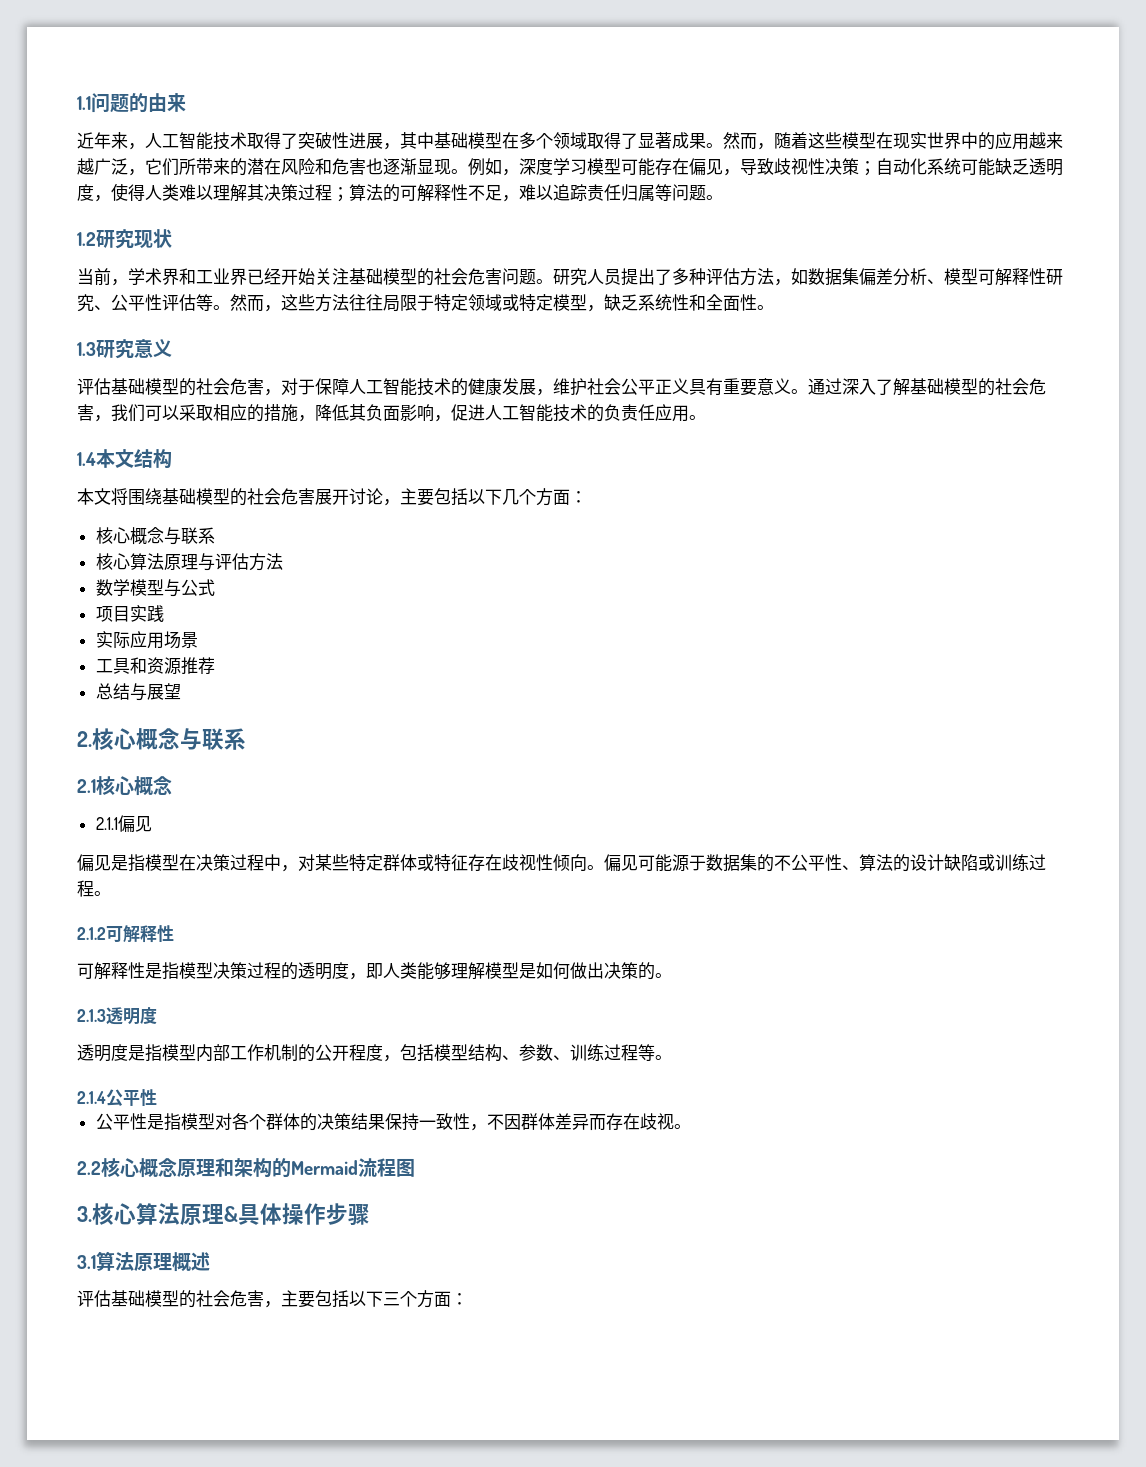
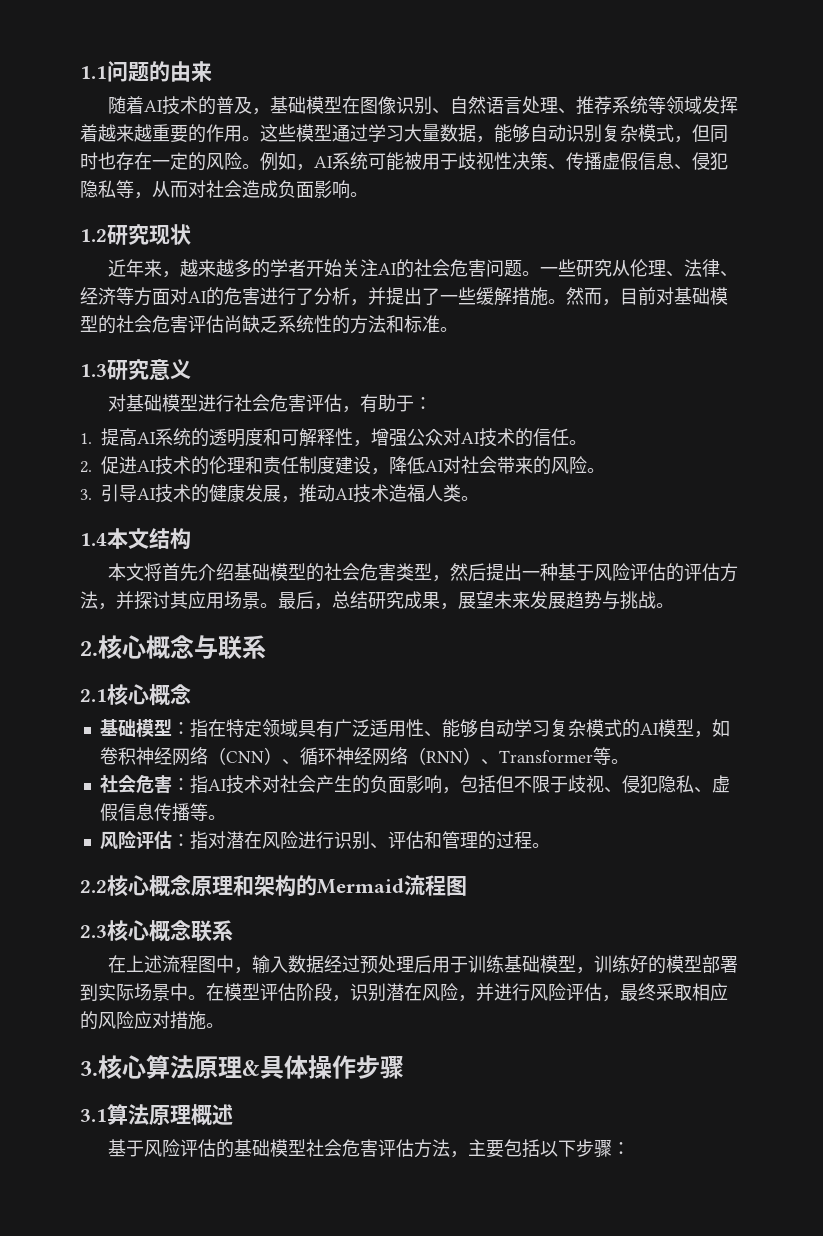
- 近年来，人工智能技术取得了突破性进展，其中基础模型在多个领域取得了显著成果。然而，随着这些模型在现实世界中的应用越来越广泛，它们所带来的潜在风险和危害也逐渐显现。例如，深度学习模型可能存在偏见，导致歧视性决策；自动化系统可能缺乏透明度，使得人类难以理解其决策过程；算法的可解释性不足，难以追踪责任归属等问题。
+ 随着AI技术的普及，基础模型在图像识别、自然语言处理、推荐系统等领域发挥着越来越重要的作用。这些模型通过学习大量数据，能够自动识别复杂模式，但同时也存在一定的风险。例如，AI系统可能被用于歧视性决策、传播虚假信息、侵犯隐私等，从而对社会造成负面影响。
  1.2研究现状
- 当前，学术界和工业界已经开始关注基础模型的社会危害问题。研究人员提出了多种评估方法，如数据集偏差分析、模型可解释性研究、公平性评估等。然而，这些方法往往局限于特定领域或特定模型，缺乏系统性和全面性。
+ 近年来，越来越多的学者开始关注AI的社会危害问题。一些研究从伦理、法律、经济等方面对AI的危害进行了分析，并提出了一些缓解措施。然而，目前对基础模型的社会危害评估尚缺乏系统性的方法和标准。
- 评估基础模型的社会危害，对于保障人工智能技术的健康发展，维护社会公平正义具有重要意义。通过深入了解基础模型的社会危害，我们可以采取相应的措施，降低其负面影响，促进人工智能技术的负责任应用。
+ 对基础模型进行社会危害评估，有助于：
+ 1.提高AI系统的透明度和可解释性，增强公众对AI技术的信任。
+ 2.促进AI技术的伦理和责任制度建设，降低AI对社会带来的风险。
+ 3.引导AI技术的健康发展，推动AI技术造福人类。
- 本文将围绕基础模型的社会危害展开讨论，主要包括以下几个方面：
- 核心概念与联系
- 核心算法原理与评估方法
- 数学模型与公式
- 项目实践
- 实际应用场景
- 工具和资源推荐
- 总结与展望
+ 本文将首先介绍基础模型的社会危害类型，然后提出一种基于风险评估的评估方法，并探讨其应用场景。最后，总结研究成果，展望未来发展趋势与挑战。
- 2.1.1偏见
- 偏见是指模型在决策过程中，对某些特定群体或特征存在歧视性倾向。偏见可能源于数据集的不公平性、算法的设计缺陷或训练过程。
- 2.1.2可解释性
- 可解释性是指模型决策过程的透明度，即人类能够理解模型是如何做出决策的。
- 2.1.3透明度
- 透明度是指模型内部工作机制的公开程度，包括模型结构、参数、训练过程等。
- 2.1.4公平性
- 公平性是指模型对各个群体的决策结果保持一致性，不因群体差异而存在歧视。
+ 基础模型：指在特定领域具有广泛适用性、能够自动学习复杂模式的AI模型，如卷积神经网络（CNN）、循环神经网络（RNN）、Transformer等。
+ 社会危害：指AI技术对社会产生的负面影响，包括但不限于歧视、侵犯隐私、虚假信息传播等。
+ 风险评估：指对潜在风险进行识别、评估和管理的过程。
+ 2.3核心概念联系
+ 在上述流程图中，输入数据经过预处理后用于训练基础模型，训练好的模型部署到实际场景中。在模型评估阶段，识别潜在风险，并进行风险评估，最终采取相应的风险应对措施。
- 评估基础模型的社会危害，主要包括以下三个方面：
+ 基于风险评估的基础模型社会危害评估方法，主要包括以下步骤：

